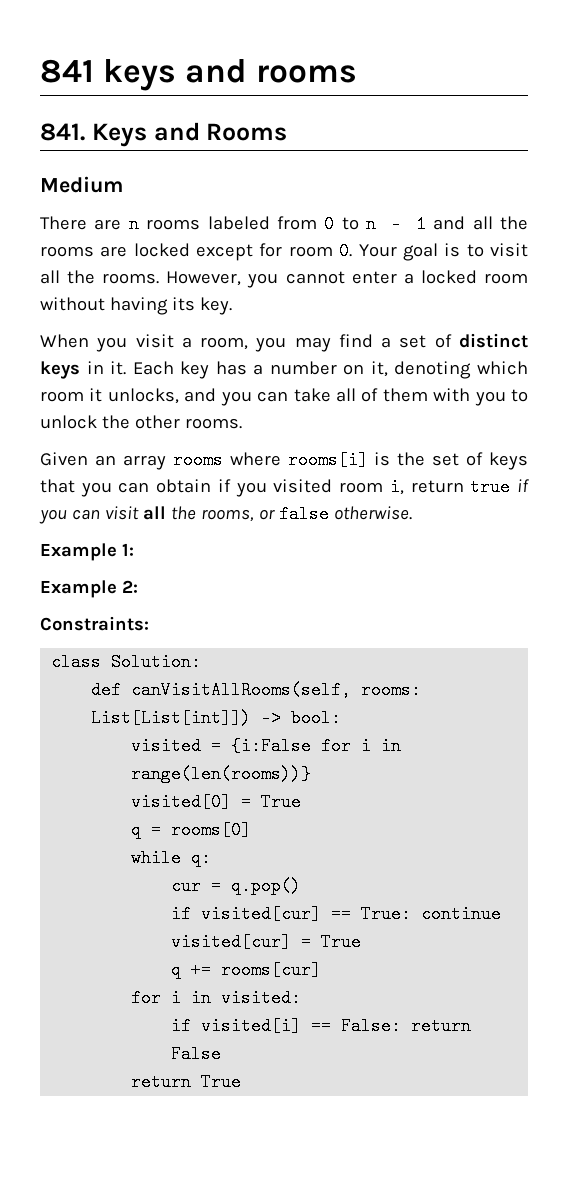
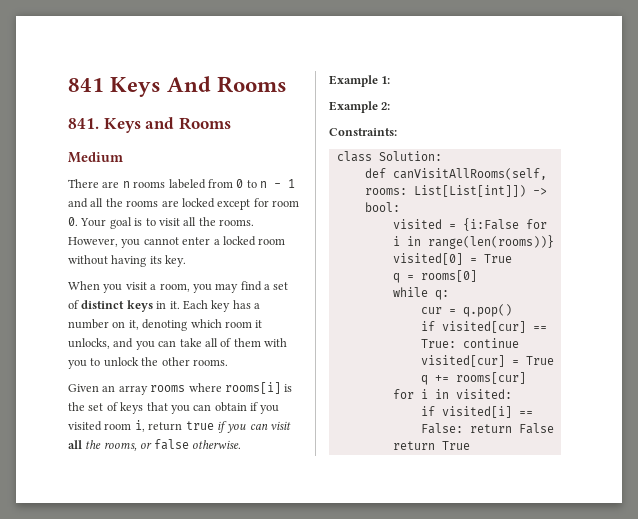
- 841 keys and rooms
+ 841 Keys And Rooms

